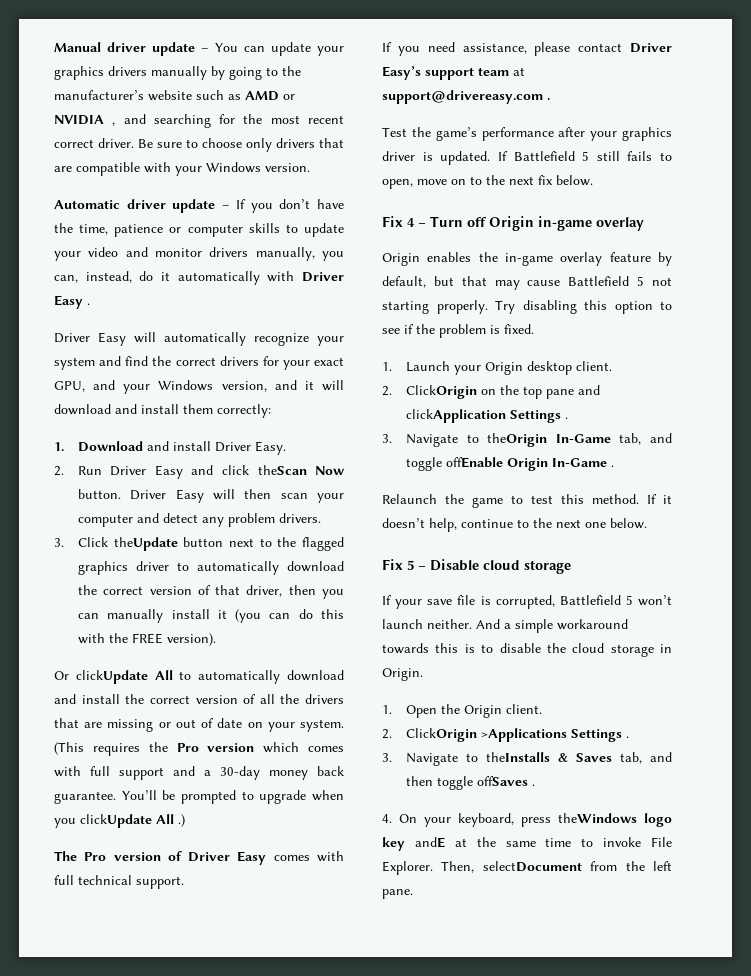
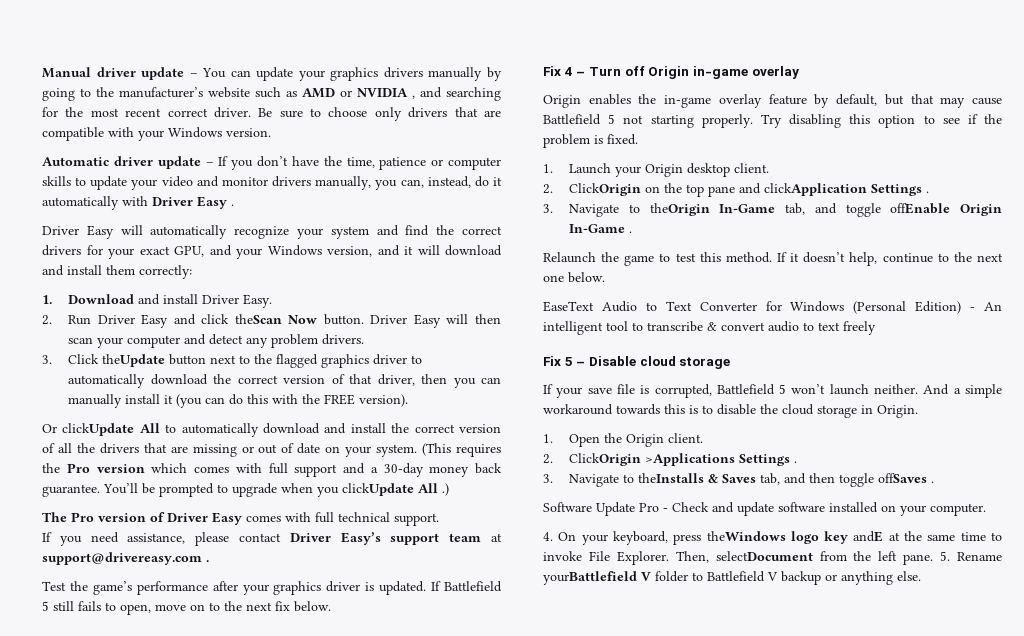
+ EaseText Audio to Text Converter for Windows (Personal Edition) - An intelligent tool to transcribe & convert audio to text freely
+ Software Update Pro - Check and update software installed on your computer.
+ 5. Rename yourBattlefield V folder to Battlefield V backup or anything else.

